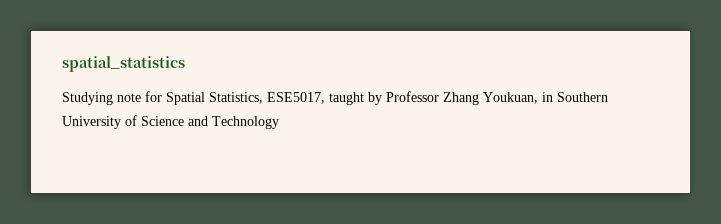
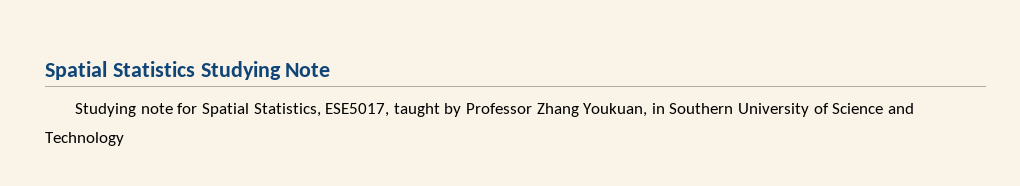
- spatial_statistics
+ Spatial Statistics Studying Note

